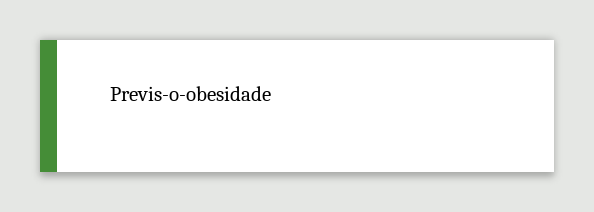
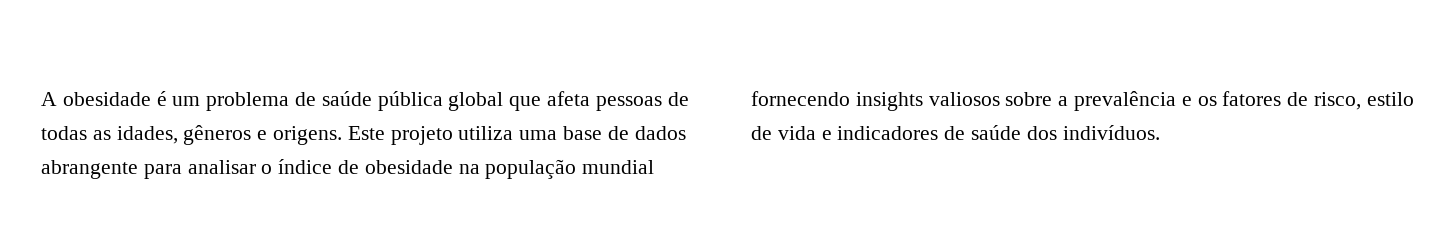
- Previs-o-obesidade
+ A obesidade é um problema de saúde pública global que afeta pessoas de todas as idades, gêneros e origens. Este projeto utiliza uma base de dados abrangente para analisar o índice de obesidade na população mundial fornecendo insights valiosos sobre a prevalência e os fatores de risco, estilo de vida e indicadores de saúde dos indivíduos.

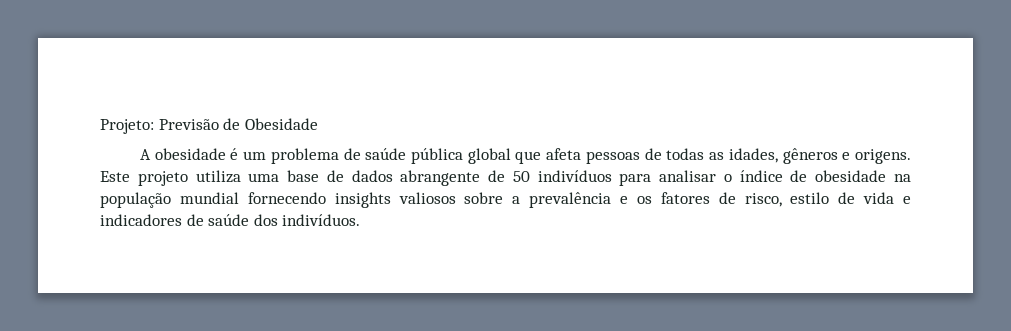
+ Projeto: Previsão de Obesidade
- Este projeto utiliza uma base de dados abrangente para analisar o índice de obesidade na população mundial fornecendo insights valiosos sobre a prevalência e os fatores de risco, estilo de vida e indicadores de saúde dos indivíduos.
+ Este projeto utiliza uma base de dados abrangente de 50 indivíduos para analisar o índice de obesidade na população mundial fornecendo insights valiosos sobre a prevalência e os fatores de risco, estilo de vida e indicadores de saúde dos indivíduos.

